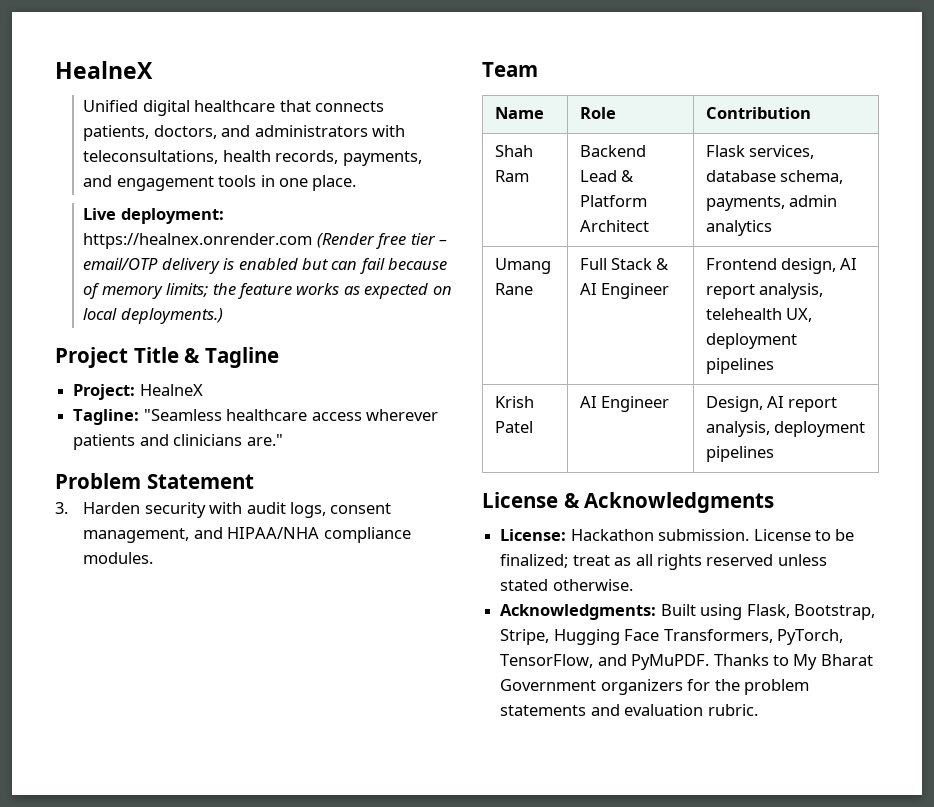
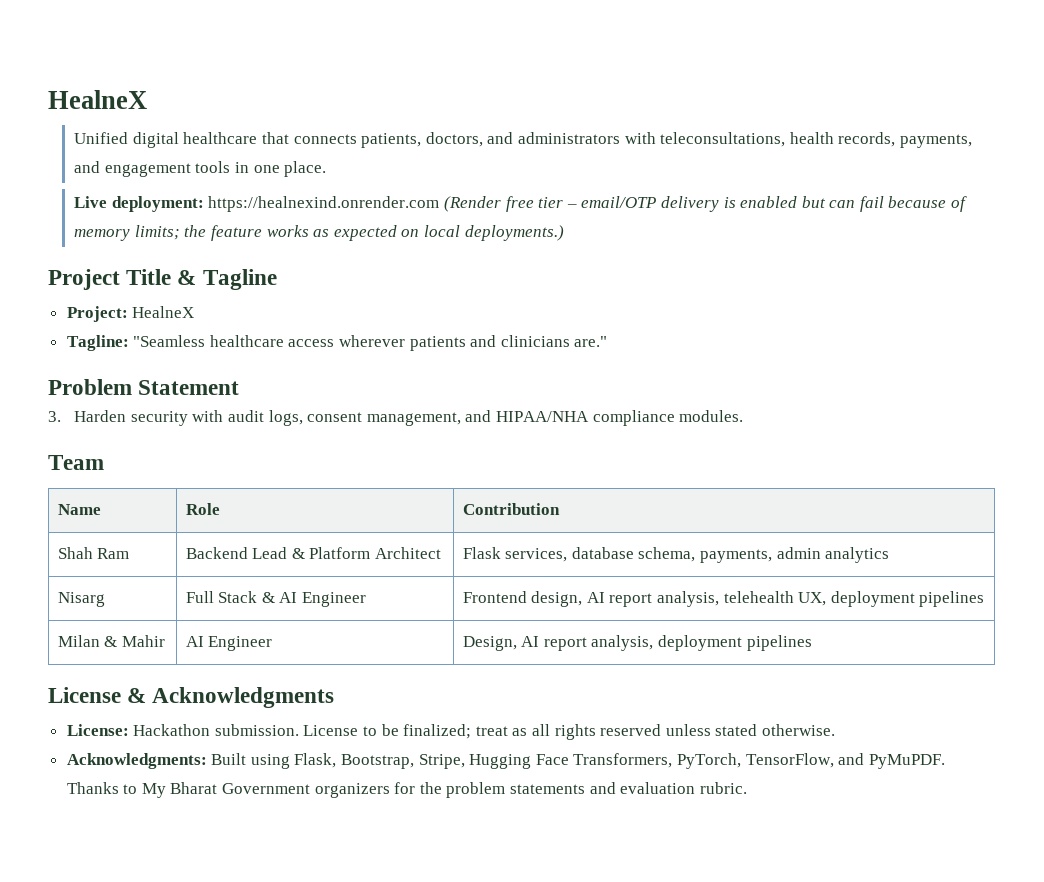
- Live deployment: https://healnex.onrender.com (Render free tier – email/OTP delivery is enabled but can fail because of memory limits; the feature works as expected on local deployments.)
+ Live deployment: https://healnexind.onrender.com (Render free tier – email/OTP delivery is enabled but can fail because of memory limits; the feature works as expected on local deployments.)
- Umang Rane | Full Stack & AI Engineer | Frontend design, AI report analysis, telehealth UX, deployment pipelines
+ Nisarg | Full Stack & AI Engineer | Frontend design, AI report analysis, telehealth UX, deployment pipelines
- Krish Patel | AI Engineer | Design, AI report analysis, deployment pipelines
+ Milan & Mahir | AI Engineer | Design, AI report analysis, deployment pipelines

